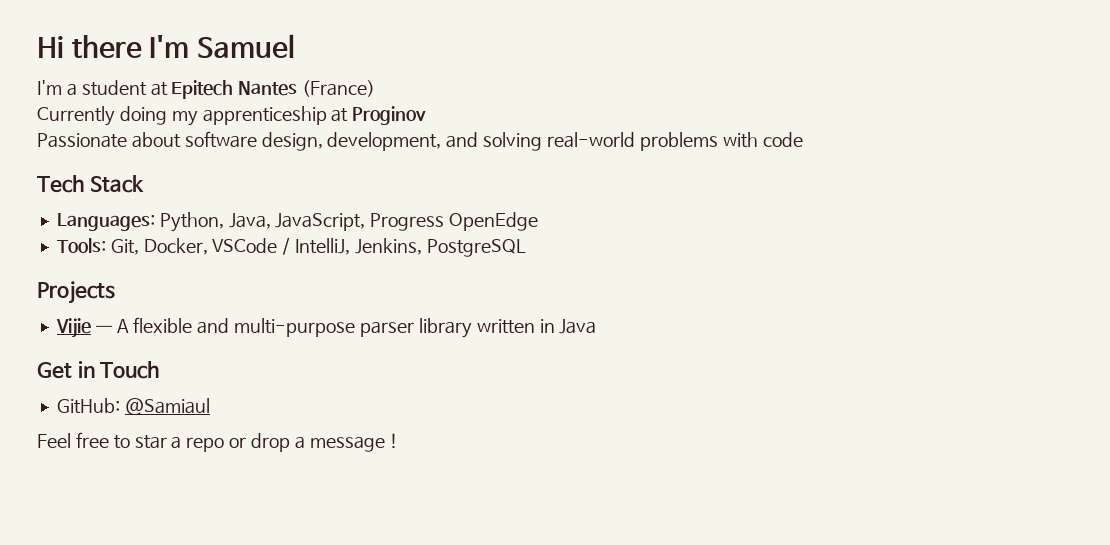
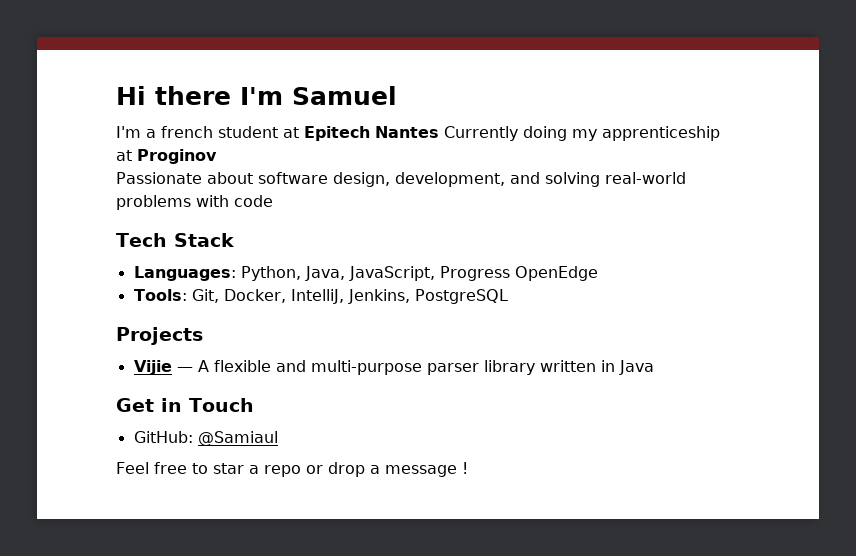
- I'm a student at Epitech Nantes (France)
- Currently doing my apprenticeship at Proginov
+ I'm a french student at Epitech Nantes Currently doing my apprenticeship at Proginov
- Tools: Git, Docker, VSCode / IntelliJ, Jenkins, PostgreSQL
+ Tools: Git, Docker, IntelliJ, Jenkins, PostgreSQL

